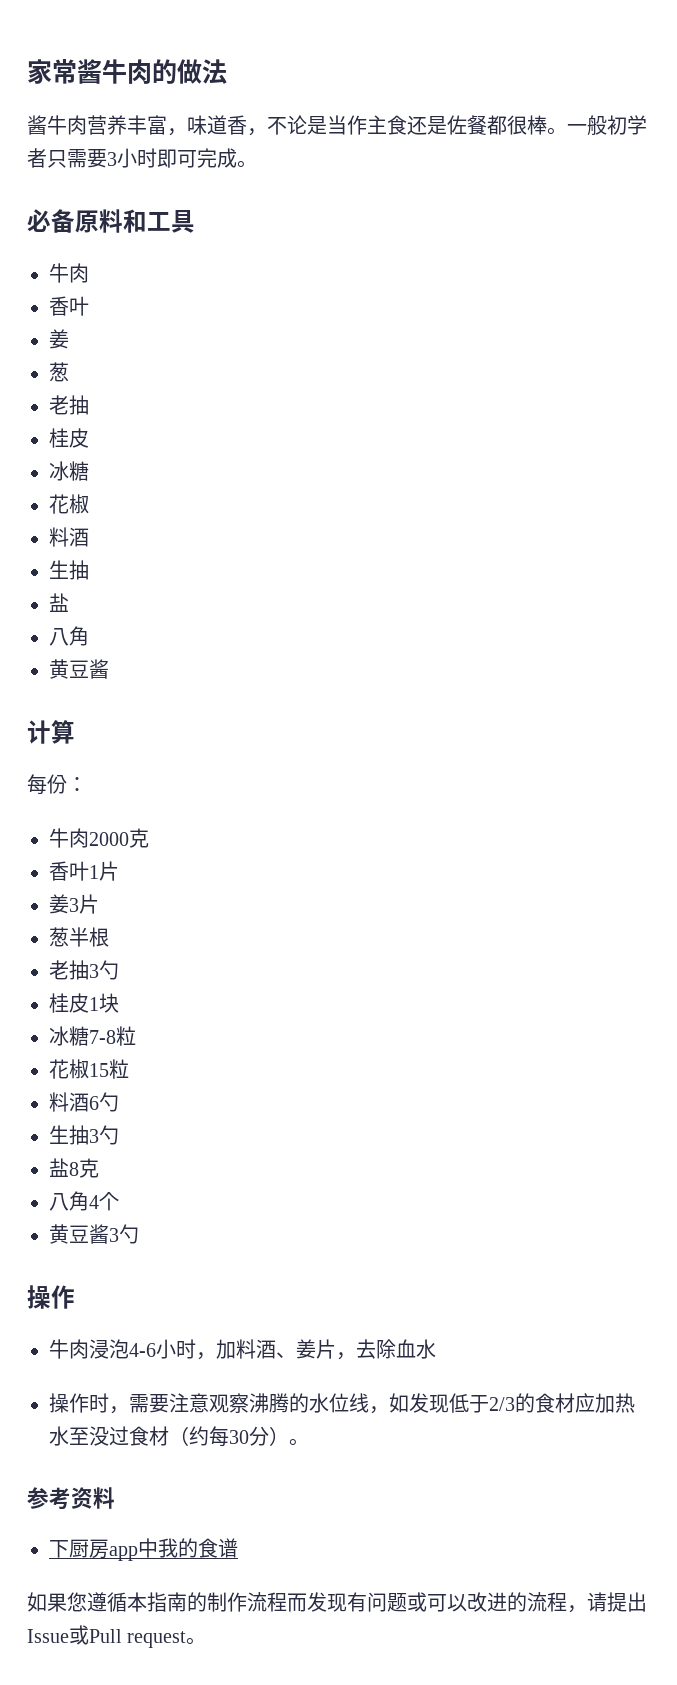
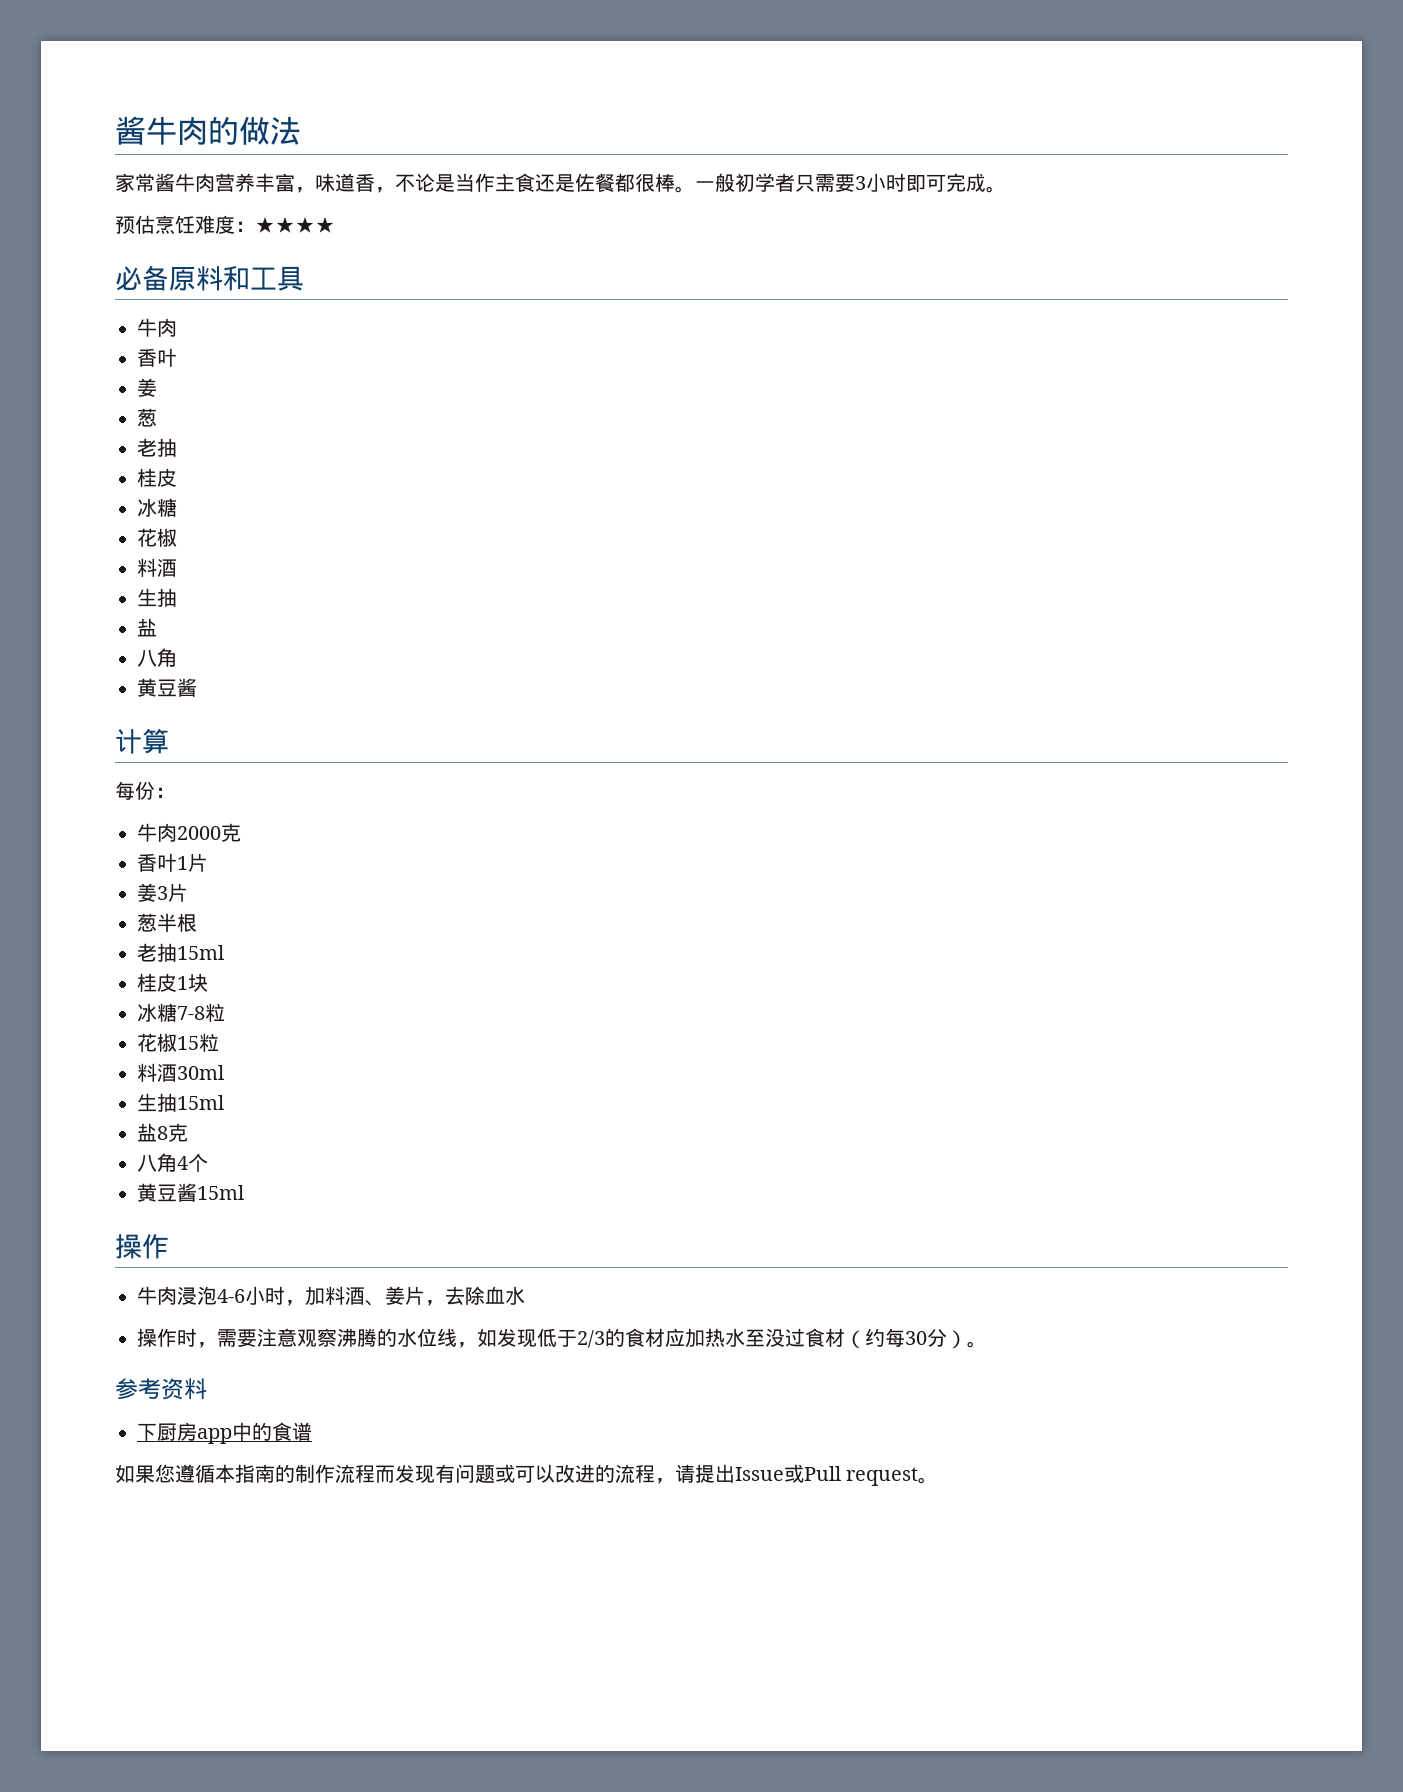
- 家常酱牛肉的做法
+ 酱牛肉的做法
- 酱牛肉营养丰富，味道香，不论是当作主食还是佐餐都很棒。
+ 家常酱牛肉营养丰富，味道香，不论是当作主食还是佐餐都很棒。
+ 预估烹饪难度：★★★★
- 老抽3勺
+ 老抽15ml
- 料酒6勺
- 生抽3勺
+ 料酒30ml
+ 生抽15ml
- 黄豆酱3勺
+ 黄豆酱15ml
- 下厨房app中我的食谱
+ 下厨房app中的食谱

